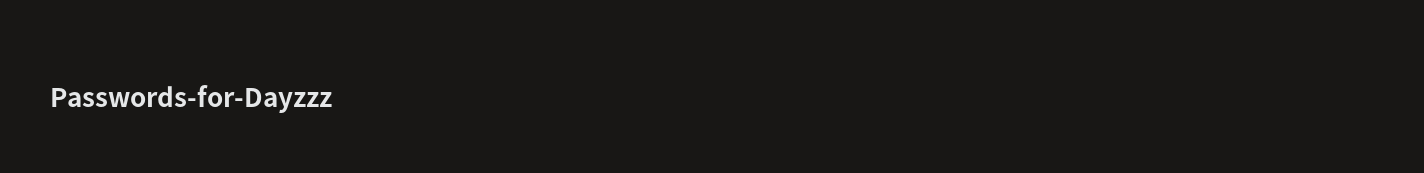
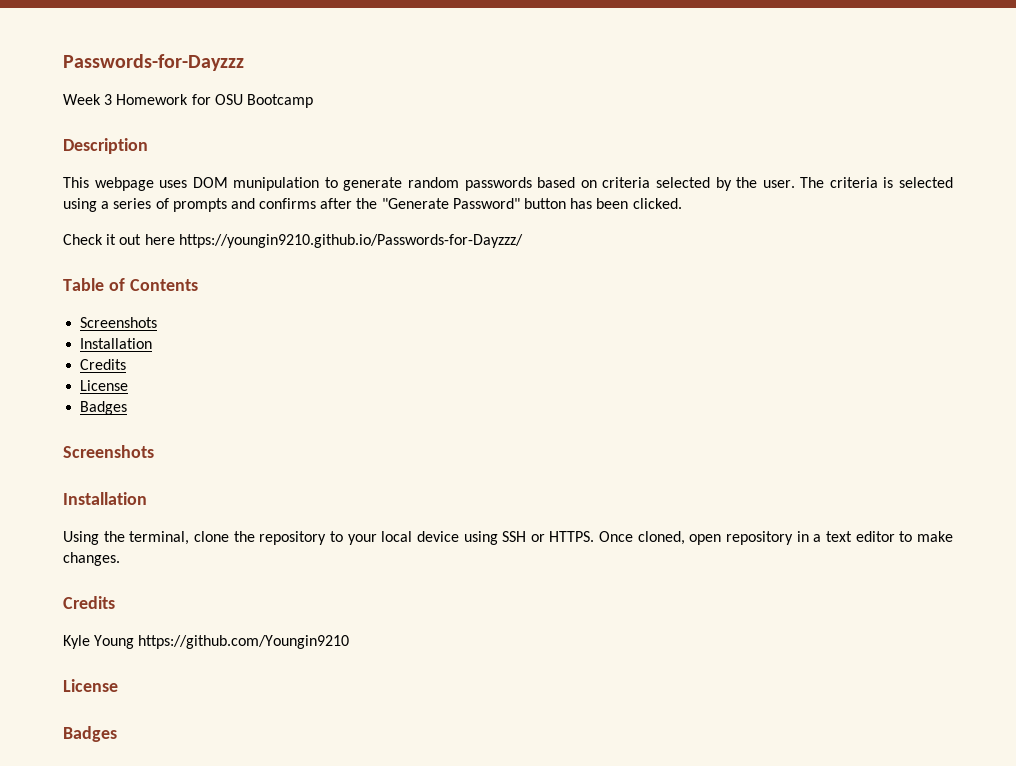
+ Week 3 Homework for OSU Bootcamp
+ Description
+ This webpage uses DOM munipulation to generate random passwords based on criteria selected by the user. The criteria is selected using a series of prompts and confirms after the "Generate Password" button has been clicked.
+ Check it out here https://youngin9210.github.io/Passwords-for-Dayzzz/
+ Table of Contents
+ Screenshots
+ Installation
+ Credits
+ License
+ Badges
+ Screenshots
+ Installation
+ Using the terminal, clone the repository to your local device using SSH or HTTPS. Once cloned, open repository in a text editor to make changes.
+ Credits
+ Kyle Young https://github.com/Youngin9210
+ License
+ Badges

